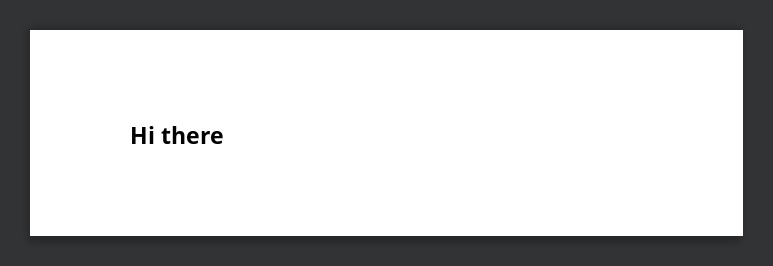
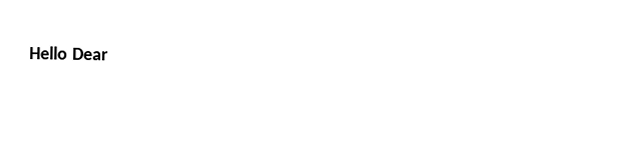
- Hi there
+ Hello Dear

